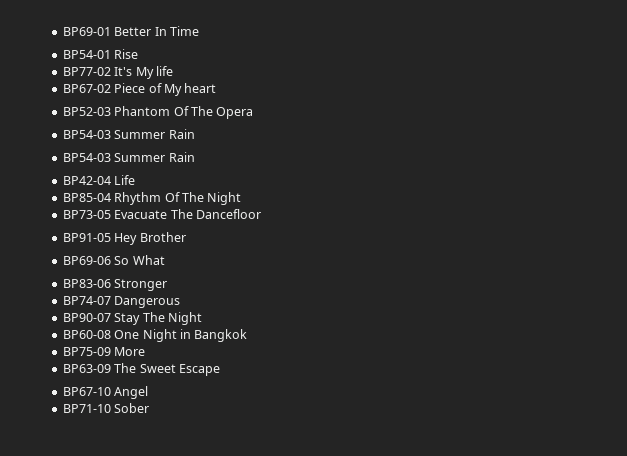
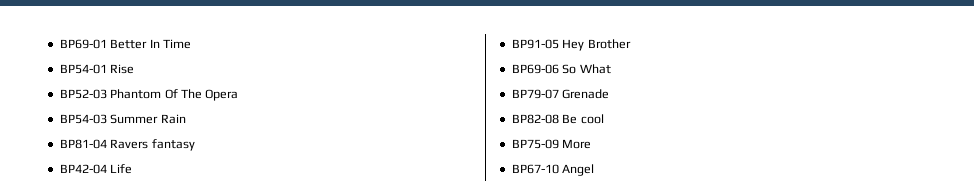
- BP77-02 It's My life
- BP67-02 Piece of My heart
  BP52-03 Phantom Of The Opera
  BP54-03 Summer Rain
- BP54-03 Summer Rain
+ BP81-04 Ravers fantasy
- BP85-04 Rhythm Of The Night
- BP73-05 Evacuate The Dancefloor
- BP83-06 Stronger
- BP74-07 Dangerous
- BP90-07 Stay The Night
- BP60-08 One Night in Bangkok
+ BP79-07 Grenade
+ BP82-08 Be cool
  BP75-09 More
- BP63-09 The Sweet Escape
- BP71-10 Sober

